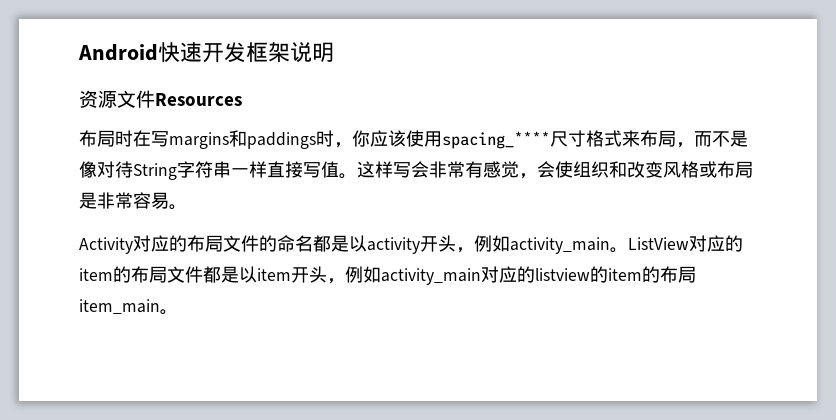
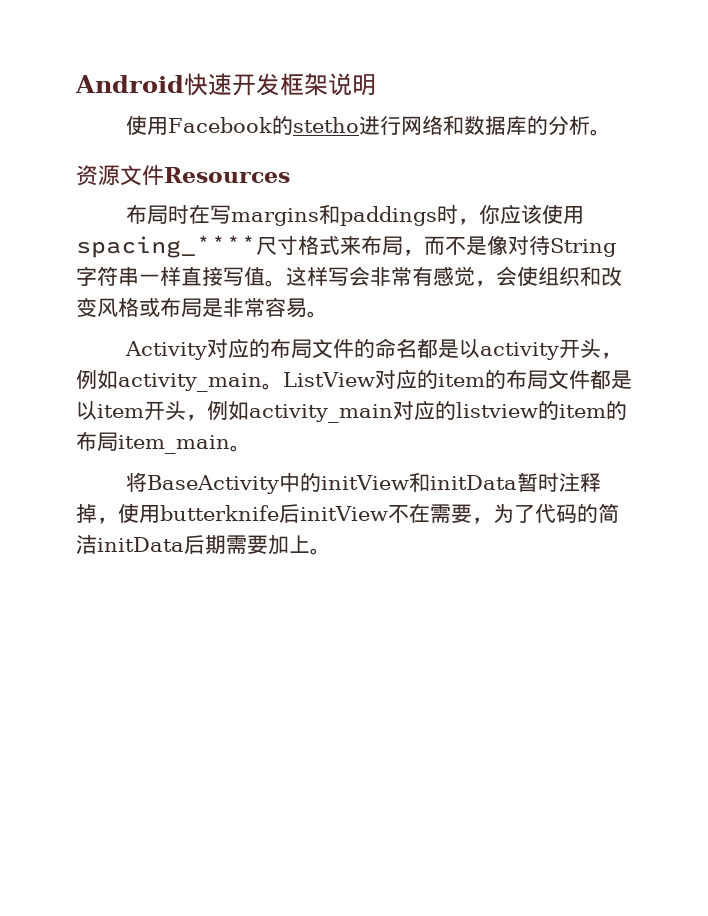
+ 使用Facebook的stetho进行网络和数据库的分析。
+ 将BaseActivity中的initView和initData暂时注释掉，使用butterknife后initView不在需要，为了代码的简洁initData后期需要加上。

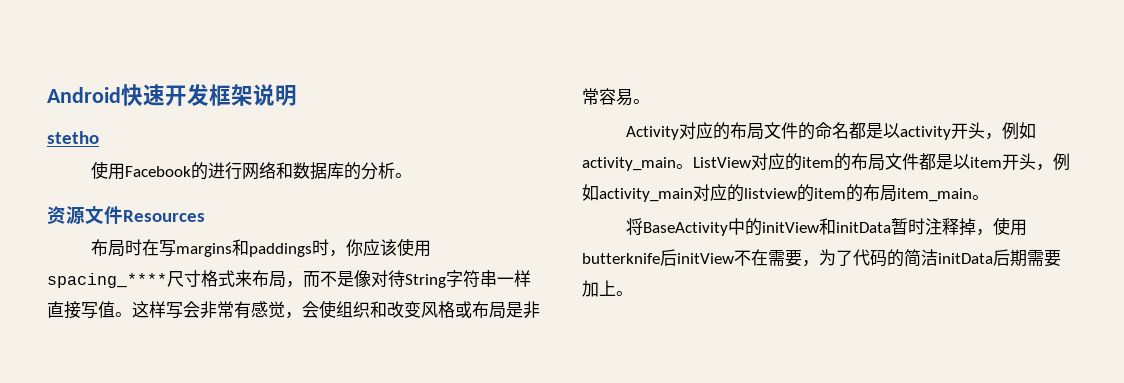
+ stetho
- 使用Facebook的stetho进行网络和数据库的分析。
+ 使用Facebook的进行网络和数据库的分析。

